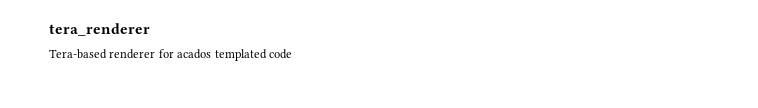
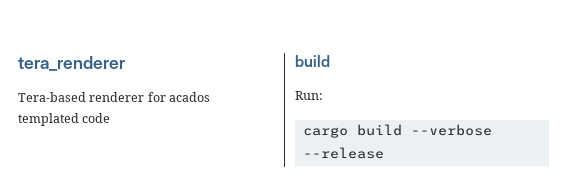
  Tera-based renderer for acados templated code
+ build
+ Run:
+ cargo build --verbose --release

